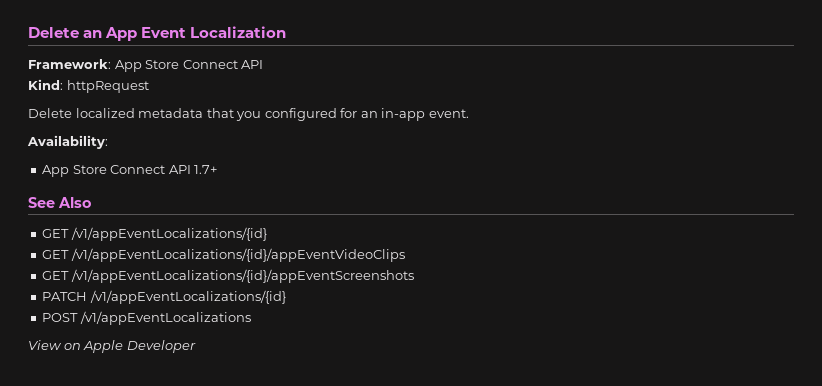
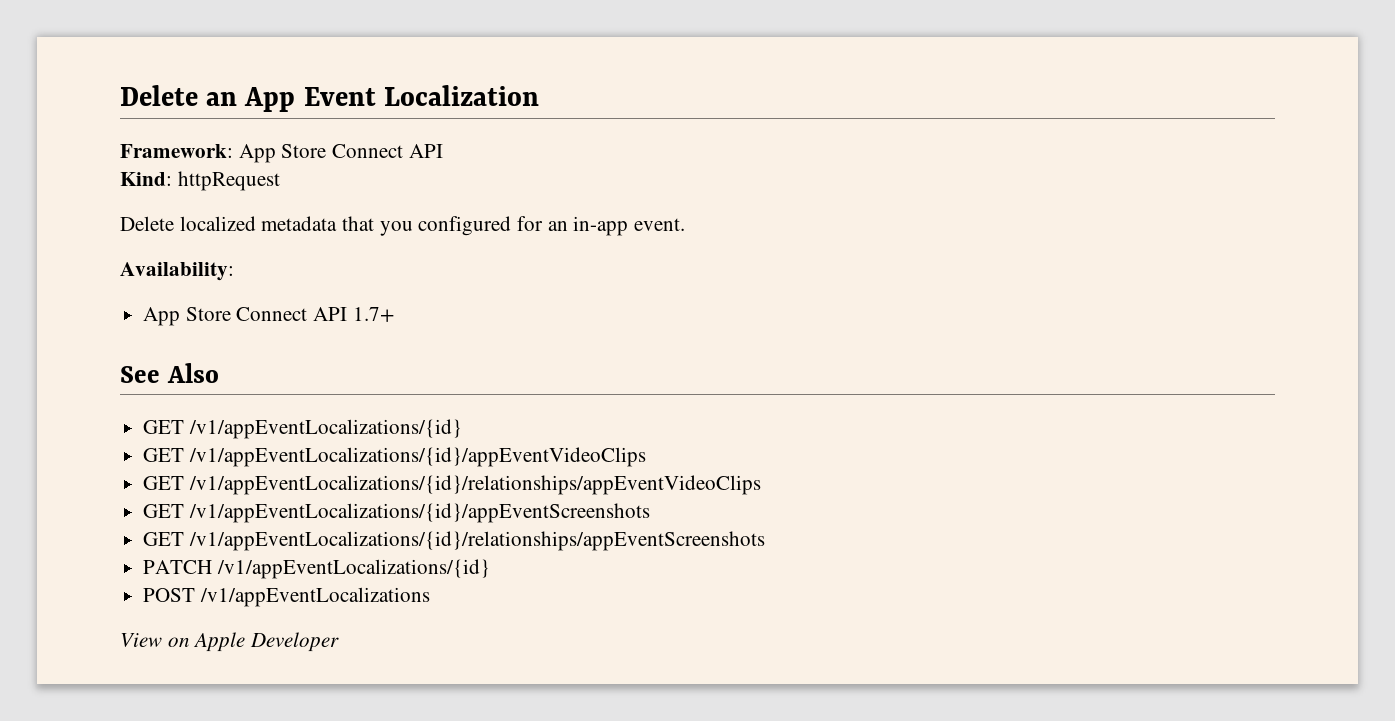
+ GET /v1/appEventLocalizations/{id}/relationships/appEventVideoClips
+ GET /v1/appEventLocalizations/{id}/relationships/appEventScreenshots

